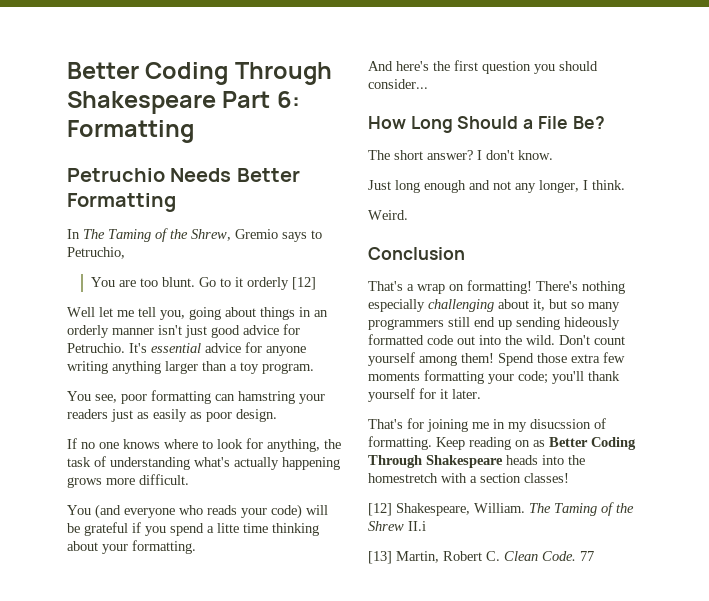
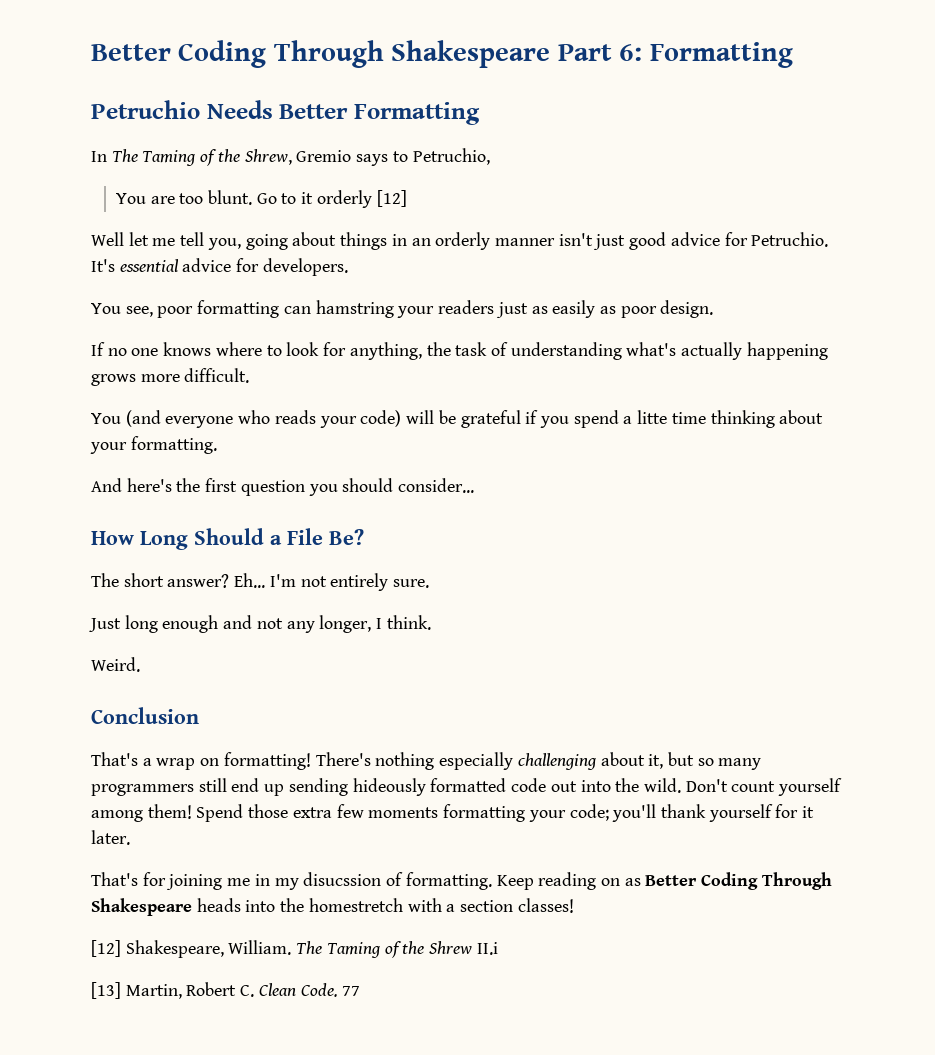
- It's essential advice for anyone writing anything larger than a toy program.
+ It's essential advice for developers.
- I don't know.
+ Eh... I'm not entirely sure.

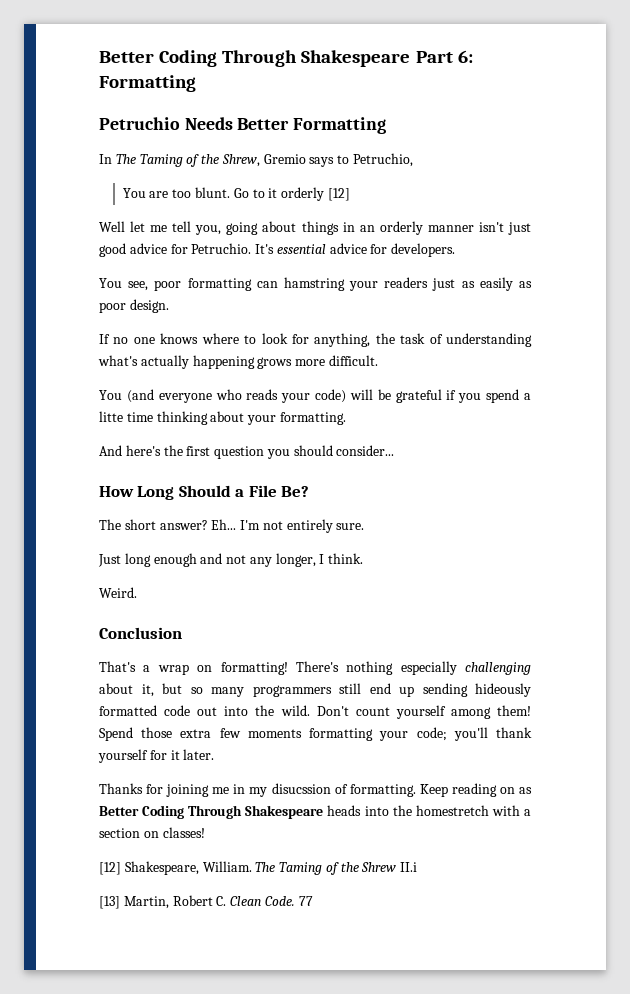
- That's for joining me in my disucssion of formatting.
+ Thanks for joining me in my disucssion of formatting.
- Keep reading on as Better Coding Through Shakespeare heads into the homestretch with a section classes!
+ Keep reading on as Better Coding Through Shakespeare heads into the homestretch with a section on classes!

